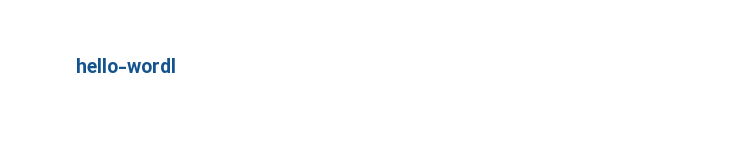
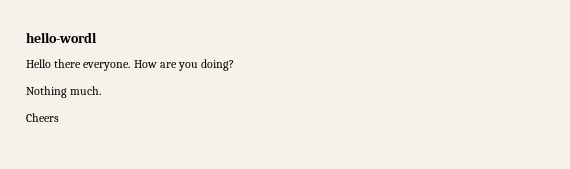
+ Hello there everyone. How are you doing?
+ Nothing much.
+ Cheers

